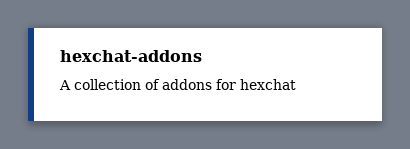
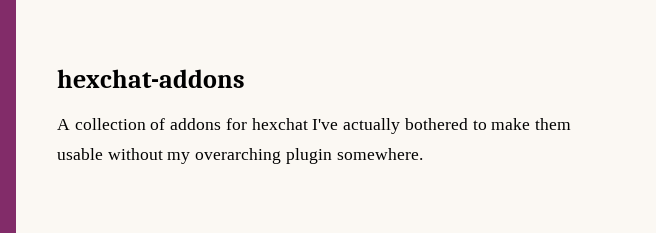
- A collection of addons for hexchat
+ A collection of addons for hexchat I've actually bothered to make them usable without my overarching plugin somewhere.

